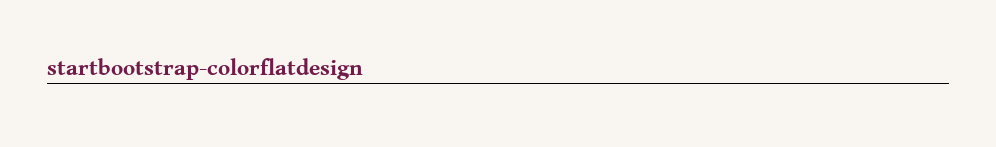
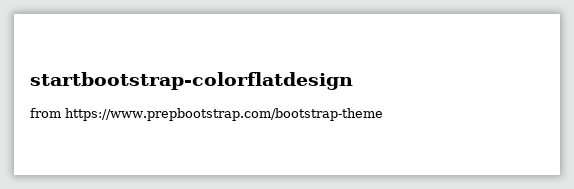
+ from https://www.prepbootstrap.com/bootstrap-theme

